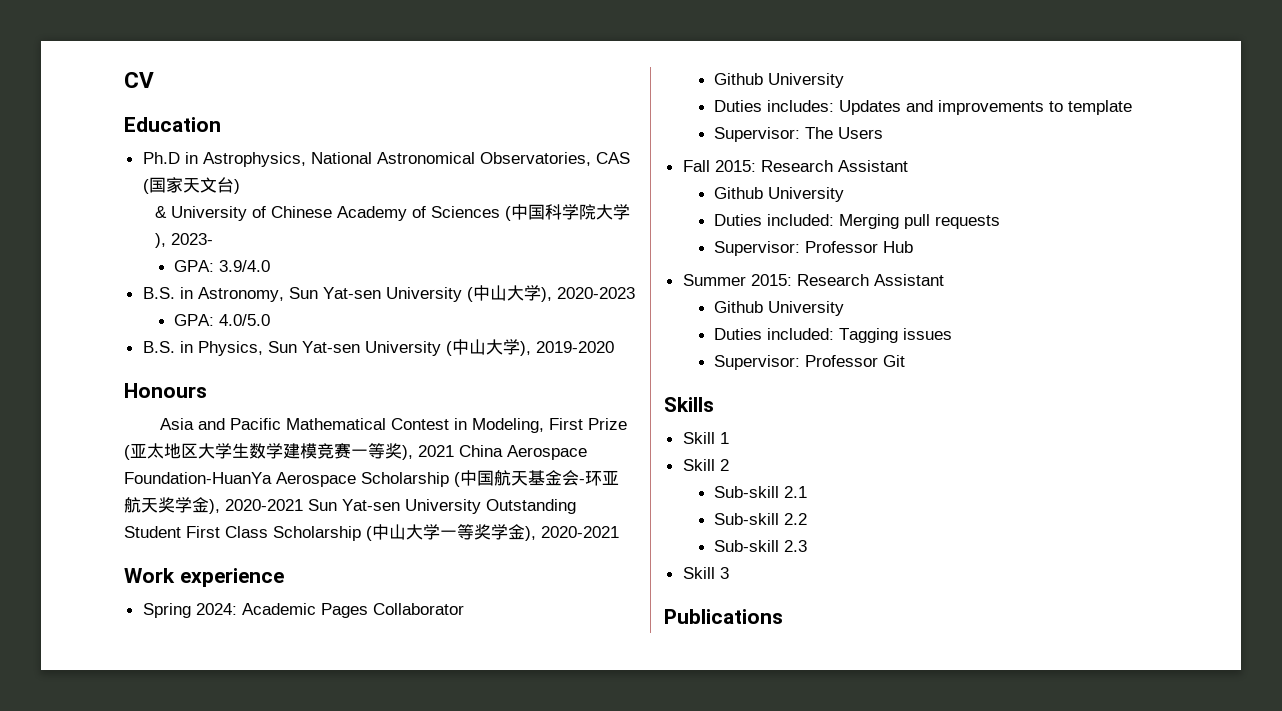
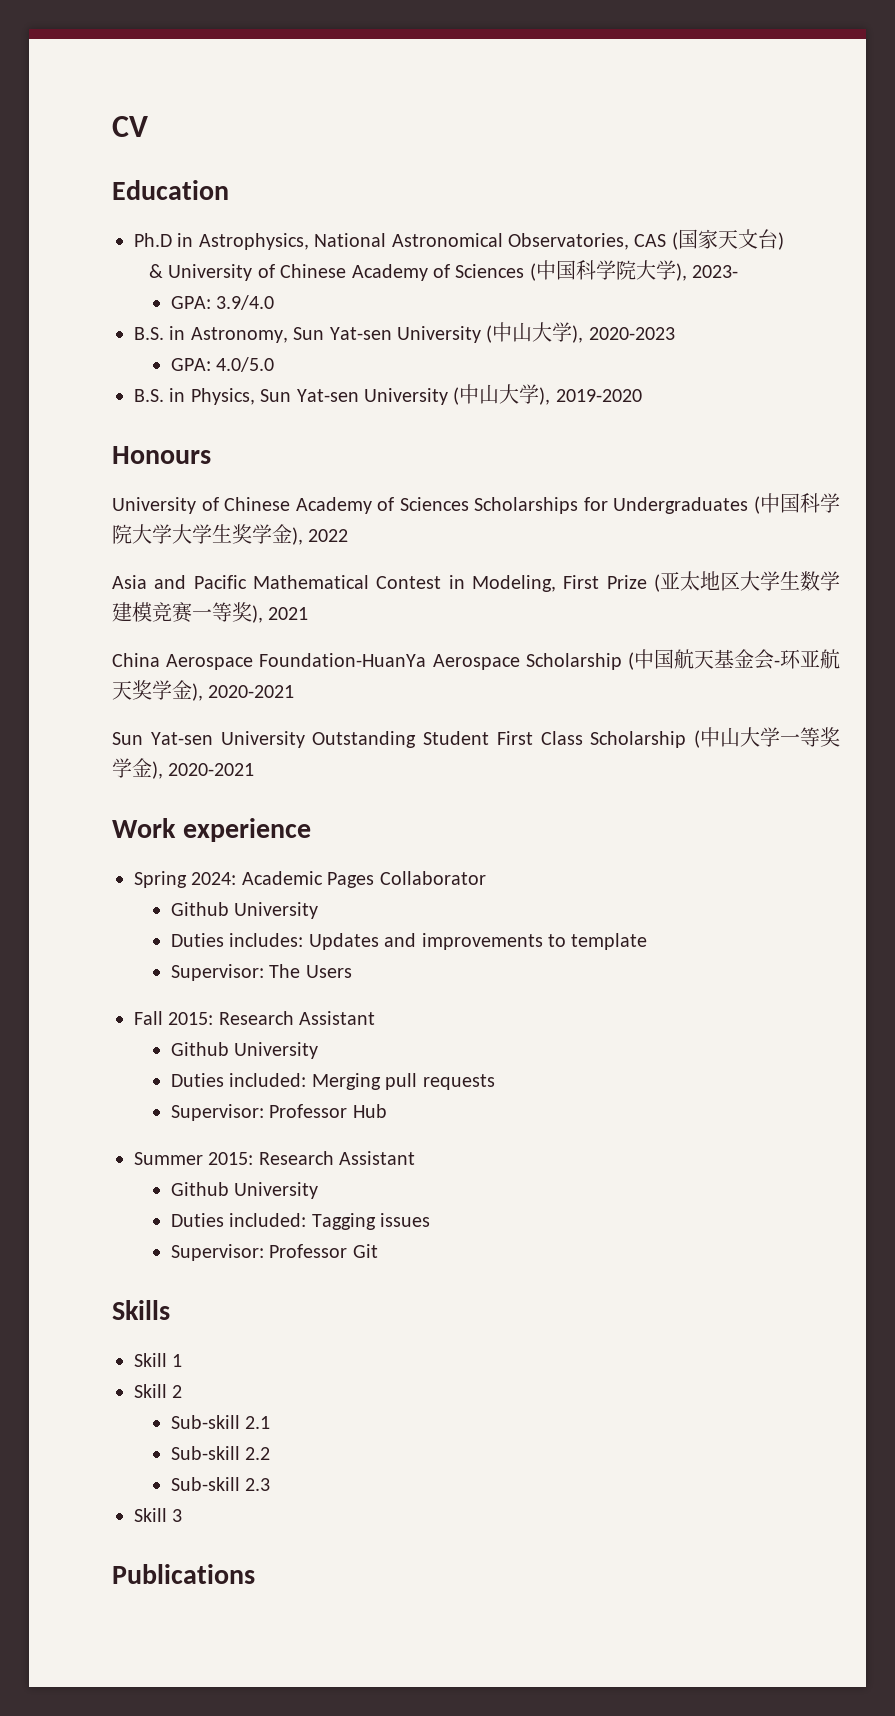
+ University of Chinese Academy of Sciences Scholarships for Undergraduates (中国科学院大学大学生奖学金), 2022
- Asia and Pacific Mathematical Contest in Modeling, First Prize (亚太地区大学生数学建模竞赛一等奖), 2021 China Aerospace Foundation-HuanYa Aerospace Scholarship (中国航天基金会-环亚航天奖学金), 2020-2021 Sun Yat-sen University Outstanding Student First Class Scholarship (中山大学一等奖学金), 2020-2021
+ Asia and Pacific Mathematical Contest in Modeling, First Prize (亚太地区大学生数学建模竞赛一等奖), 2021
+ China Aerospace Foundation-HuanYa Aerospace Scholarship (中国航天基金会-环亚航天奖学金), 2020-2021
+ Sun Yat-sen University Outstanding Student First Class Scholarship (中山大学一等奖学金), 2020-2021

